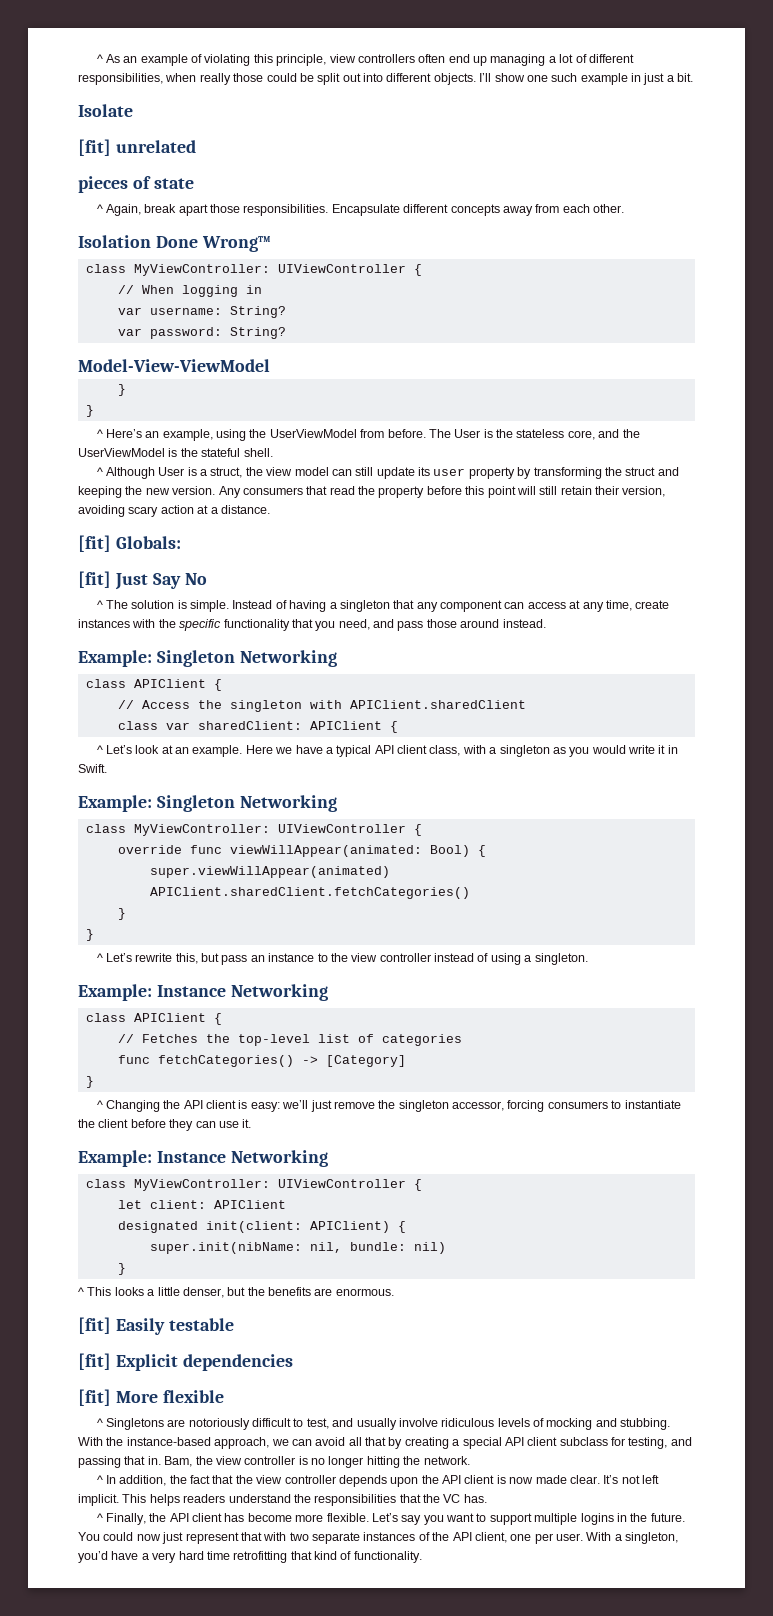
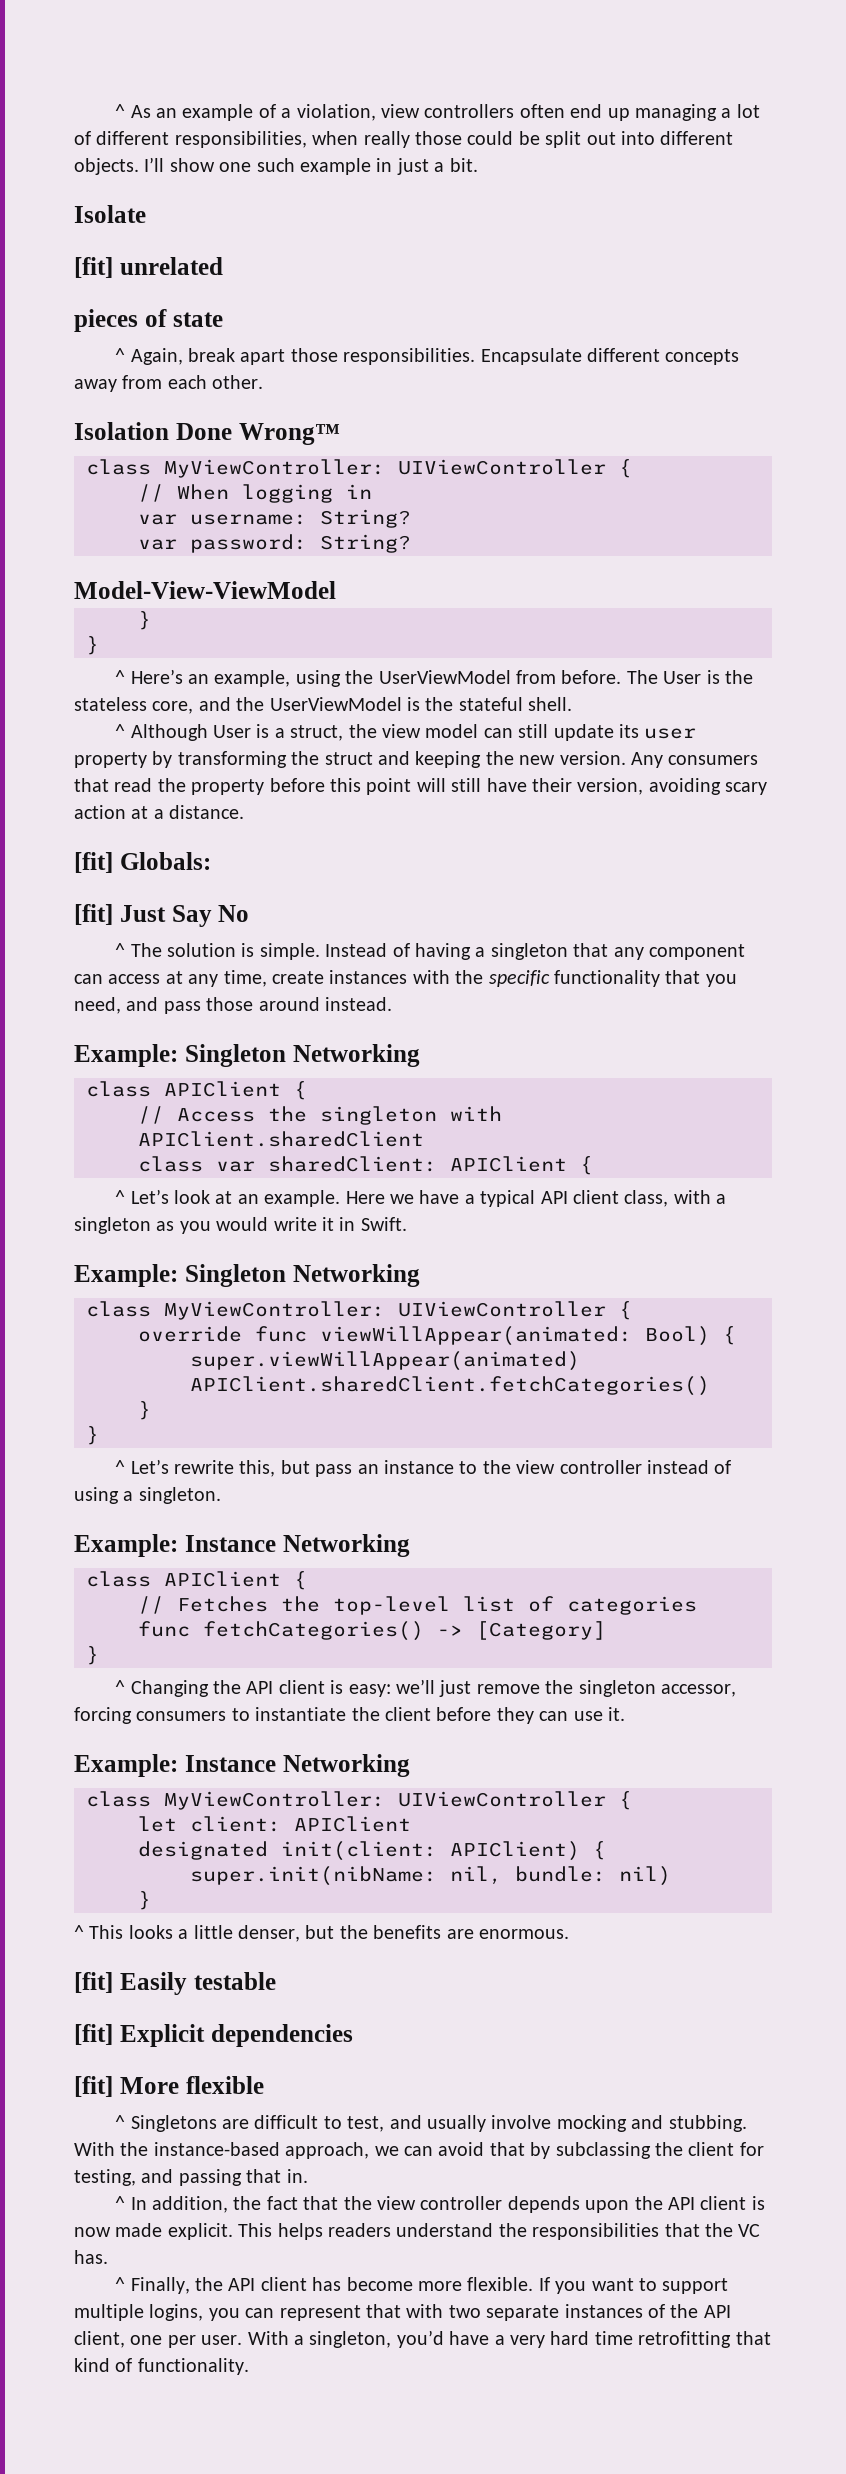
- ^ As an example of violating this principle, view controllers often end up managing a lot of different responsibilities, when really those could be split out into different objects.
+ ^ As an example of a violation, view controllers often end up managing a lot of different responsibilities, when really those could be split out into different objects.
- Any consumers that read the property before this point will still retain their version, avoiding scary action at a distance.
+ Any consumers that read the property before this point will still have their version, avoiding scary action at a distance.
- ^ Singletons are notoriously difficult to test, and usually involve ridiculous levels of mocking and stubbing.
+ ^ Singletons are difficult to test, and usually involve mocking and stubbing.
- With the instance-based approach, we can avoid all that by creating a special API client subclass for testing, and passing that in. Bam, the view controller is no longer hitting the network.
+ With the instance-based approach, we can avoid that by subclassing the client for testing, and passing that in.
- ^ In addition, the fact that the view controller depends upon the API client is now made clear. It’s not left implicit.
+ ^ In addition, the fact that the view controller depends upon the API client is now made explicit.
- Let’s say you want to support multiple logins in the future. You could now just represent that with two separate instances of the API client, one per user.
+ If you want to support multiple logins, you can represent that with two separate instances of the API client, one per user.

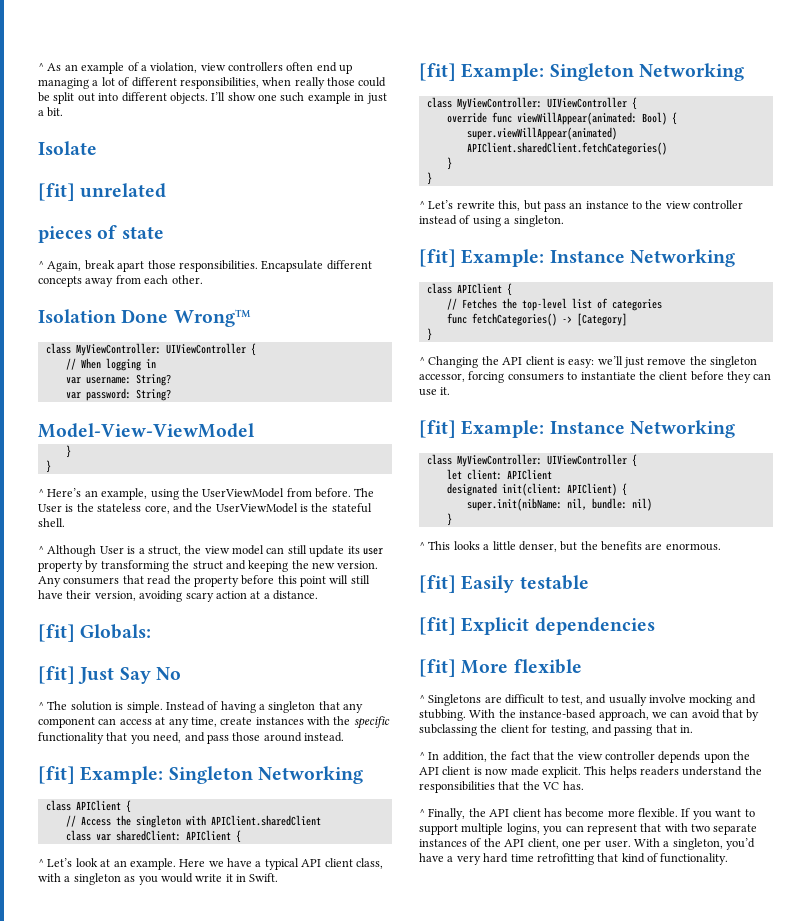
  Instead of having a singleton that any component can access at any time, create instances with the specific functionality that you need, and pass those around instead.
- Example: Singleton Networking
+ [fit] Example: Singleton Networking
  Here we have a typical API client class, with a singleton as you would write it in Swift.
- Example: Singleton Networking
+ [fit] Example: Singleton Networking
  ^ Let’s rewrite this, but pass an instance to the view controller instead of using a singleton.
- Example: Instance Networking
+ [fit] Example: Instance Networking
  ^ Changing the API client is easy: we’ll just remove the singleton accessor, forcing consumers to instantiate the client before they can use it.
- Example: Instance Networking
+ [fit] Example: Instance Networking

